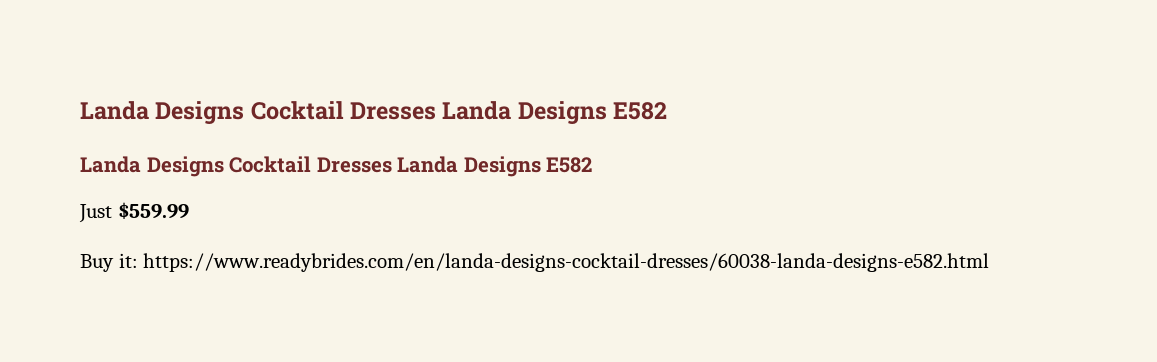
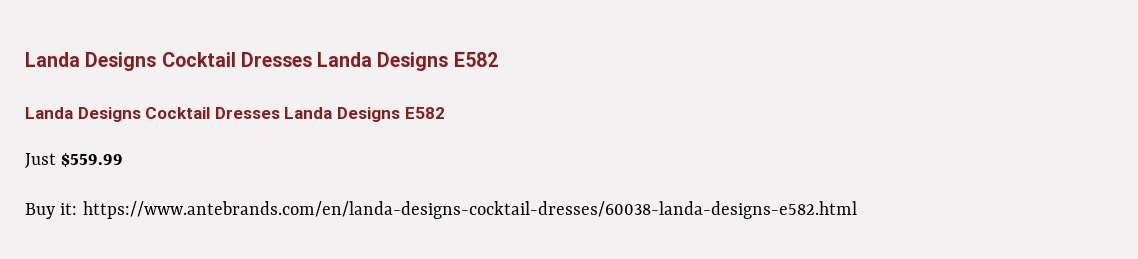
- Buy it: https://www.readybrides.com/en/landa-designs-cocktail-dresses/60038-landa-designs-e582.html
+ Buy it: https://www.antebrands.com/en/landa-designs-cocktail-dresses/60038-landa-designs-e582.html

